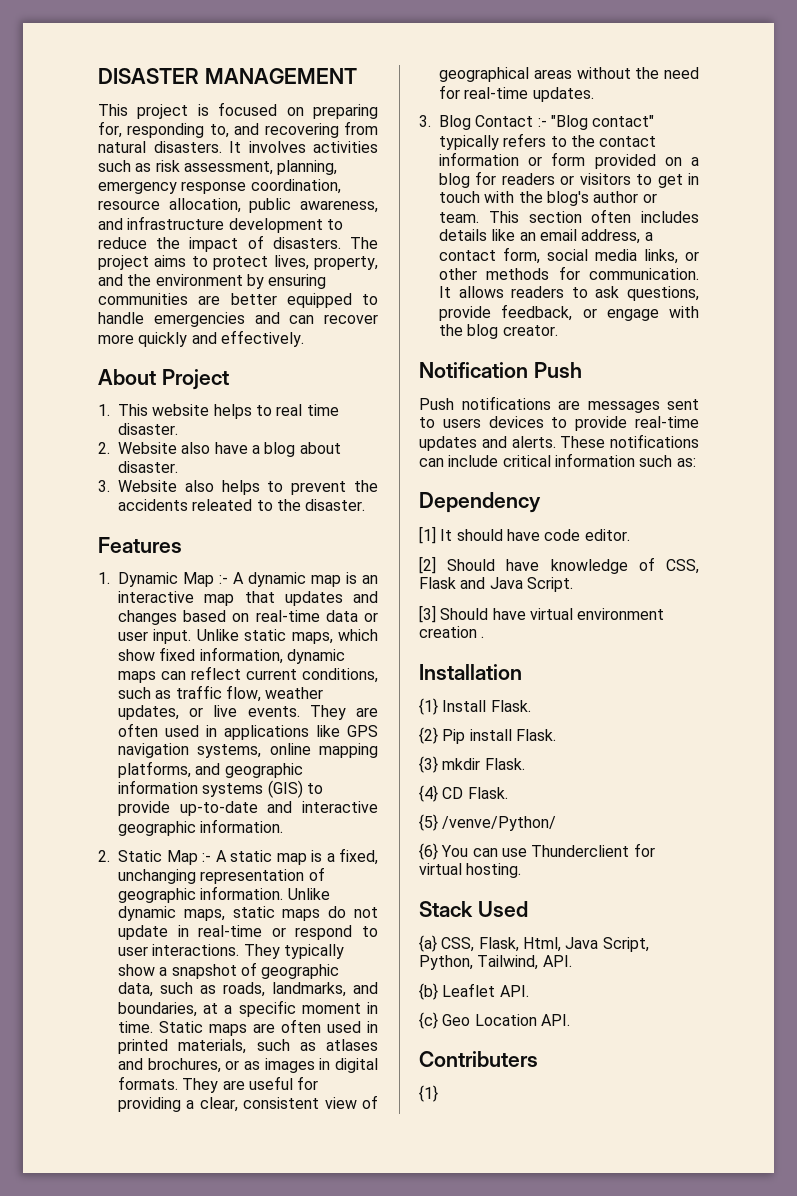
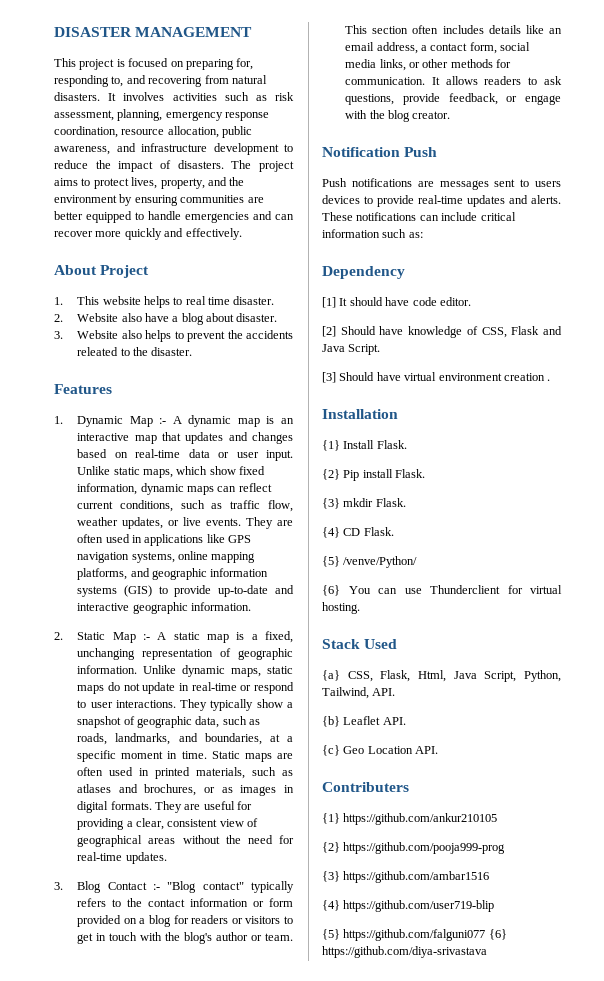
  Contributers
- {1}
+ {1} https://github.com/ankur210105
+ {2} https://github.com/pooja999-prog
+ {3} https://github.com/ambar1516
+ {4} https://github.com/user719-blip
+ {5} https://github.com/falguni077 {6} https://github.com/diya-srivastava

